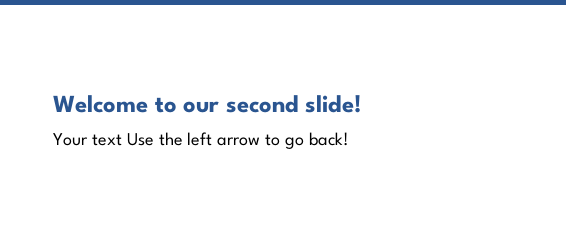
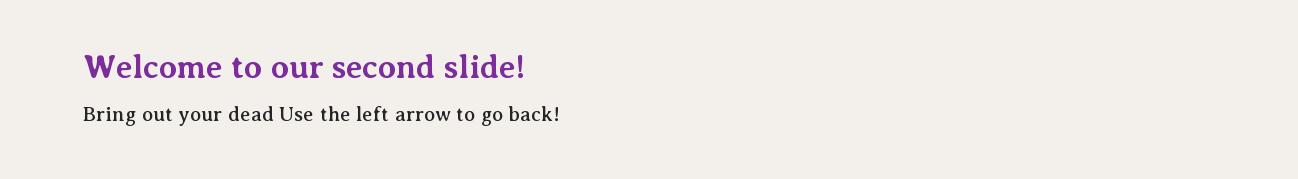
- Your text Use the left arrow to go back!
+ Bring out your dead Use the left arrow to go back!

